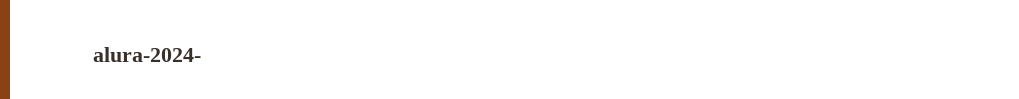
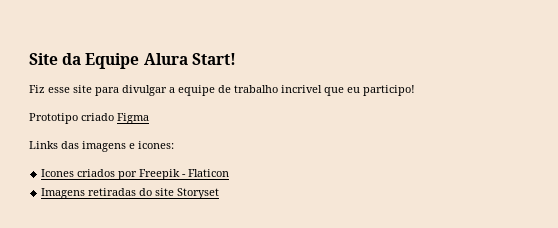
- alura-2024-
+ Site da Equipe Alura Start!
+ Fiz esse site para divulgar a equipe de trabalho incrivel que eu participo!
+ Prototipo criado Figma
+ Links das imagens e icones:
+ Icones criados por Freepik - Flaticon
+ Imagens retiradas do site Storyset

